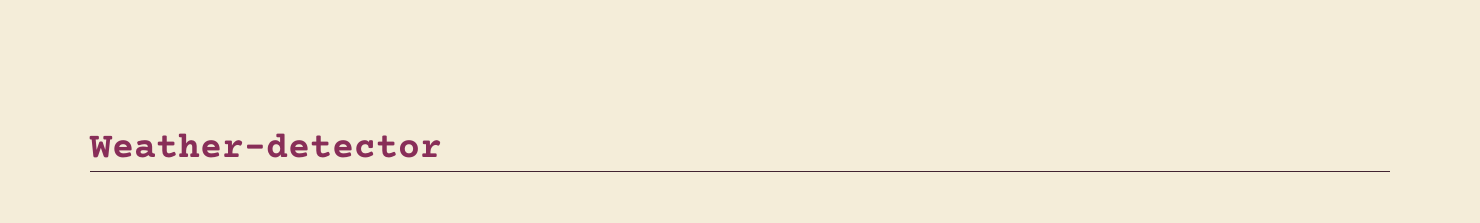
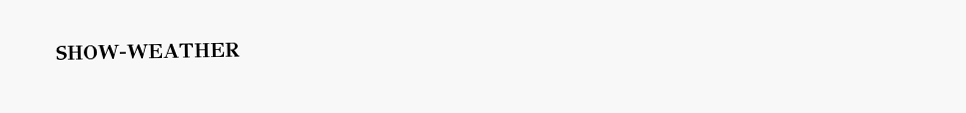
- Weather-detector
+ SHOW-WEATHER

